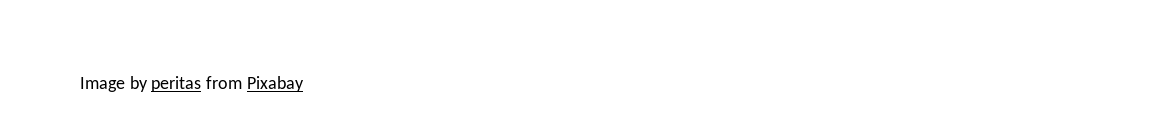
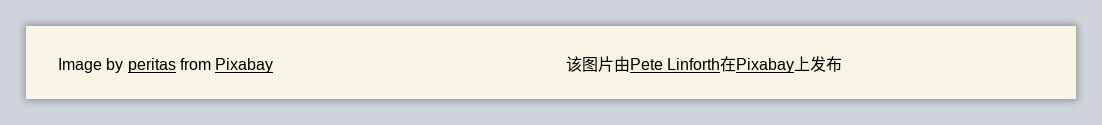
+ 该图片由Pete Linforth在Pixabay上发布

